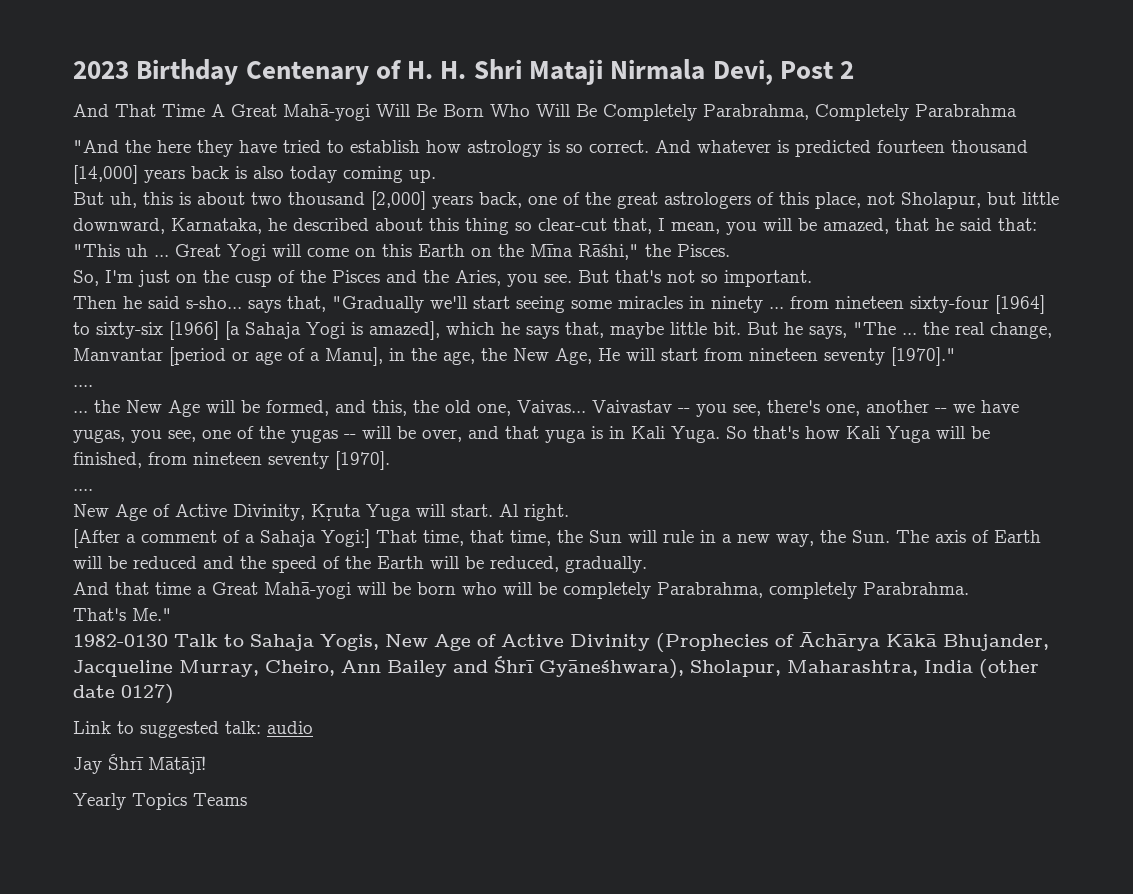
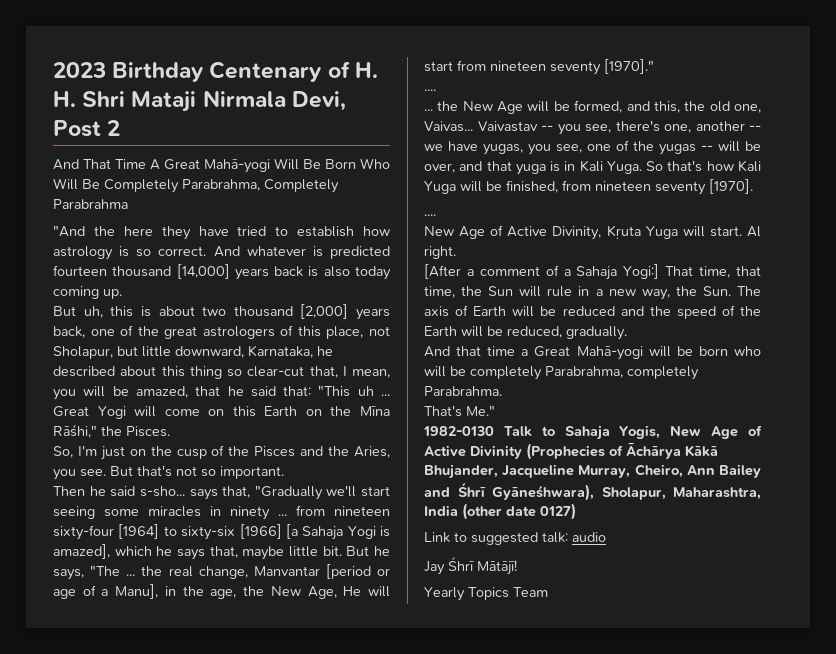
- Yearly Topics Teams
+ Yearly Topics Team

